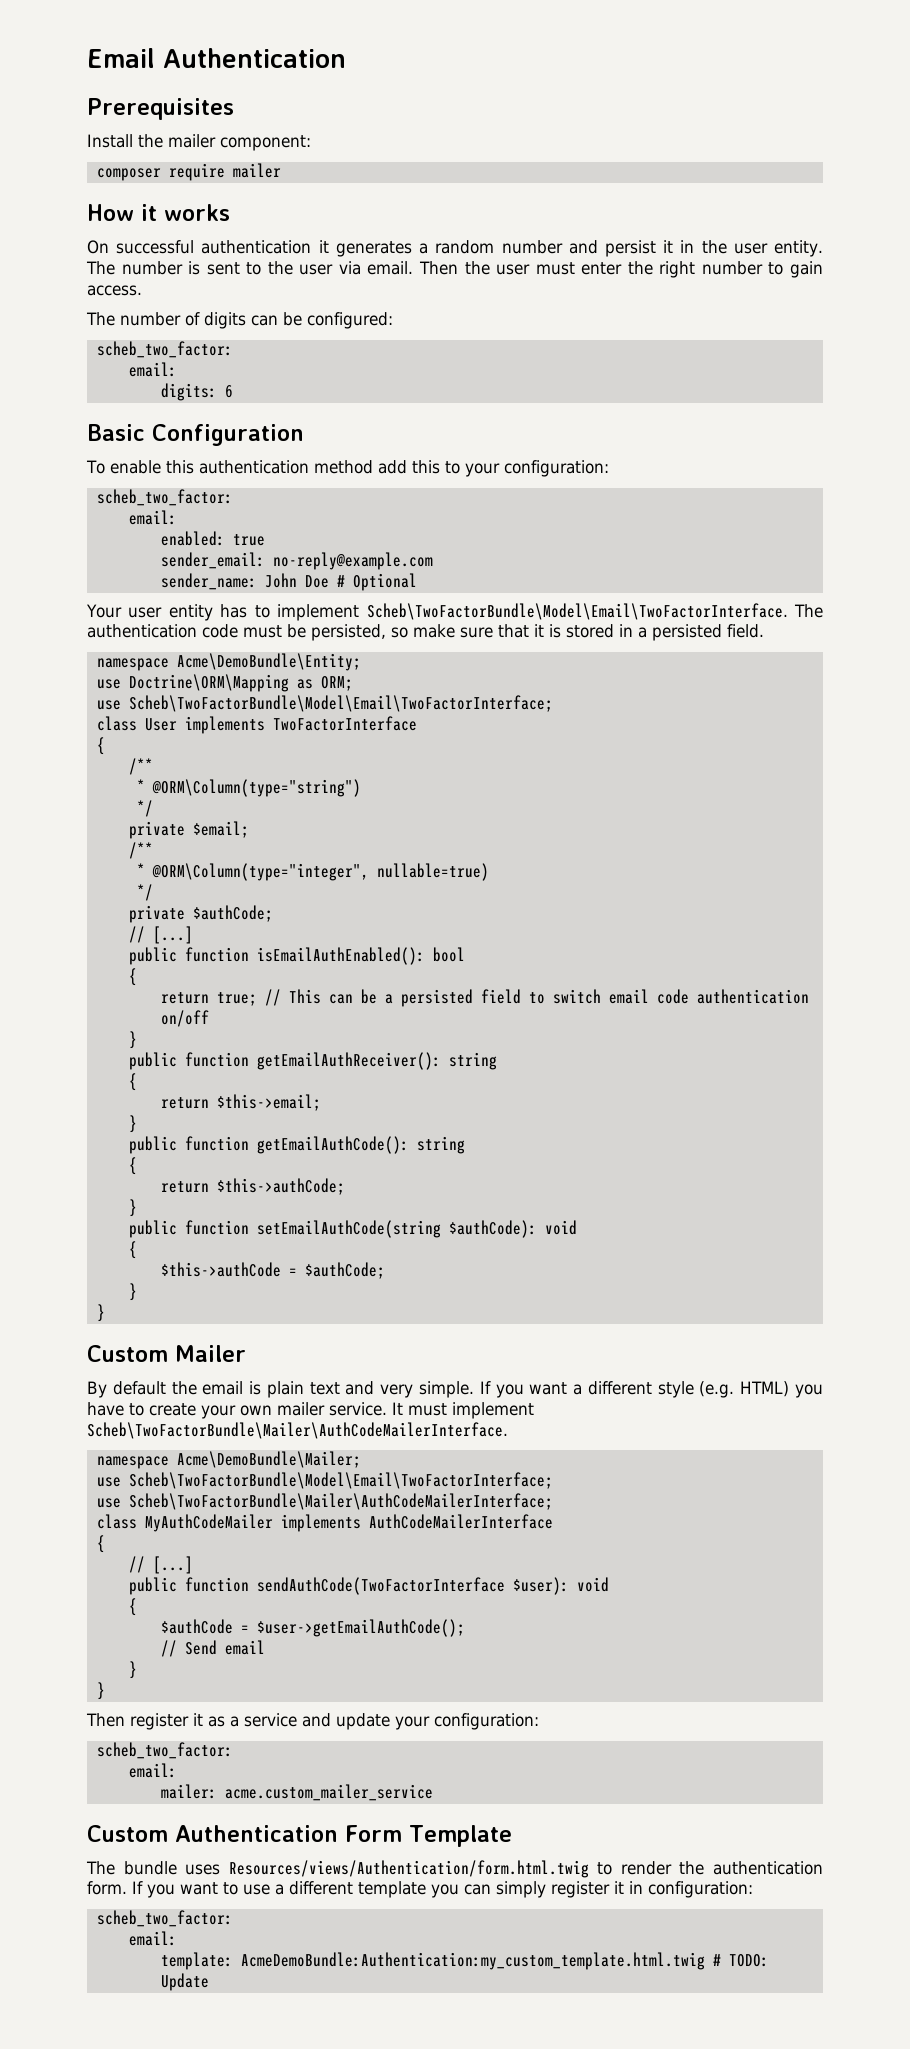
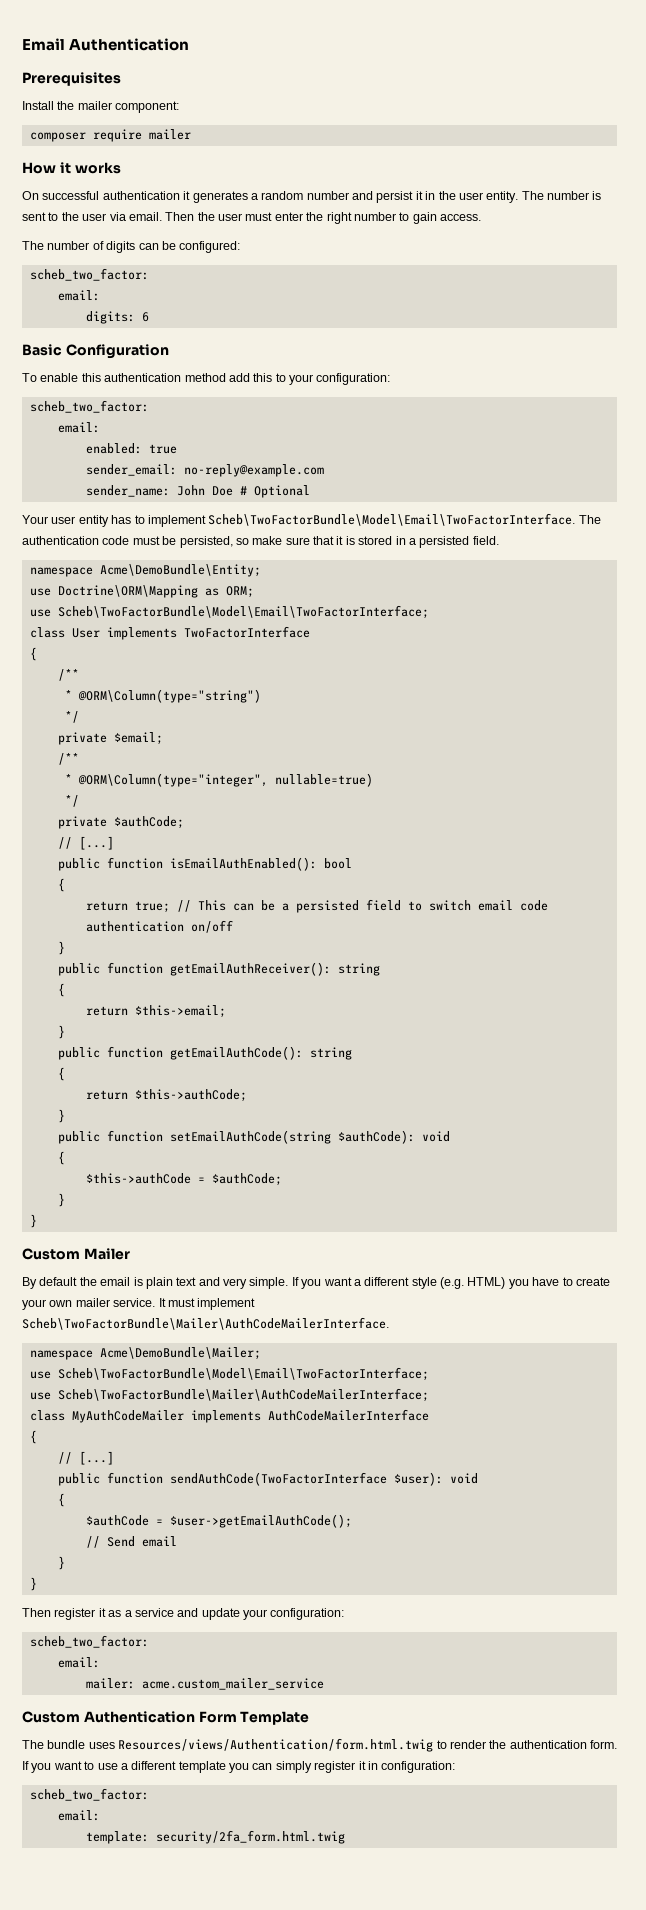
- template: AcmeDemoBundle:Authentication:my_custom_template.html.twig # TODO: Update
+ template: security/2fa_form.html.twig

